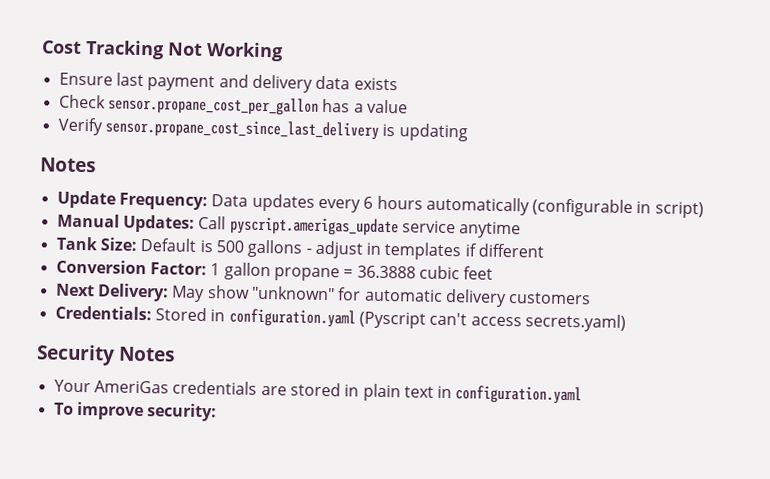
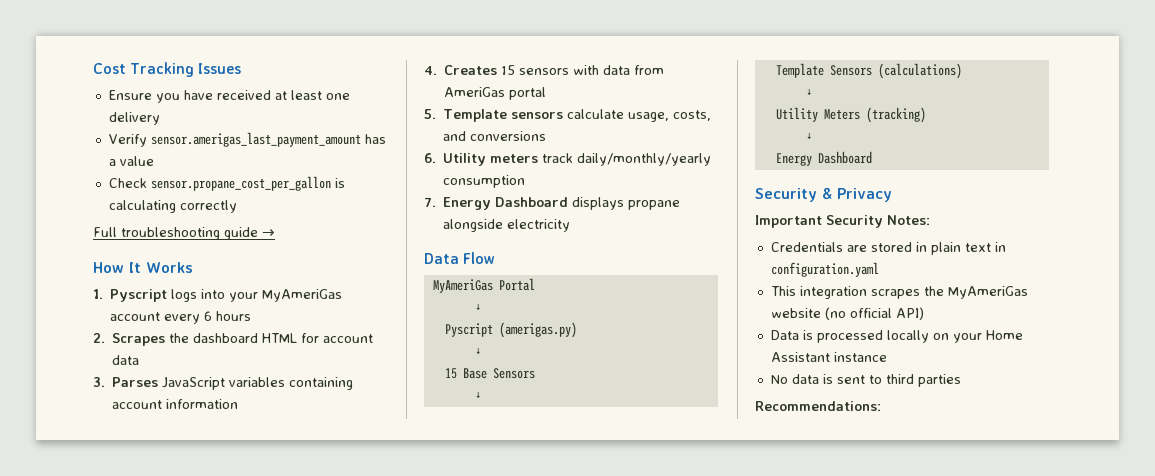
- Cost Tracking Not Working
+ Cost Tracking Issues
- Ensure last payment and delivery data exists
- Check sensor.propane_cost_per_gallon has a value
- Verify sensor.propane_cost_since_last_delivery is updating
- Notes
- Update Frequency: Data updates every 6 hours automatically (configurable in script)
- Manual Updates: Call pyscript.amerigas_update service anytime
- Tank Size: Default is 500 gallons - adjust in templates if different
- Conversion Factor: 1 gallon propane = 36.3888 cubic feet
- Next Delivery: May show "unknown" for automatic delivery customers
- Credentials: Stored in configuration.yaml (Pyscript can't access secrets.yaml)
- Security Notes
- Your AmeriGas credentials are stored in plain text in configuration.yaml
+ Ensure you have received at least one delivery
+ Verify sensor.amerigas_last_payment_amount has a value
+ Check sensor.propane_cost_per_gallon is calculating correctly
+ Full troubleshooting guide →
+ How It Works
+ 1. Pyscript logs into your MyAmeriGas account every 6 hours
+ 2. Scrapes the dashboard HTML for account data
+ 3. Parses JavaScript variables containing account information
+ 4. Creates 15 sensors with data from AmeriGas portal
+ 5. Template sensors calculate usage, costs, and conversions
+ 6. Utility meters track daily/monthly/yearly consumption
+ 7. Energy Dashboard displays propane alongside electricity
+ Data Flow
+ MyAmeriGas Portal
+ ↓
+ Pyscript (amerigas.py)
+ ↓
+ 15 Base Sensors
+ ↓
+ Template Sensors (calculations)
+ ↓
+ Utility Meters (tracking)
+ ↓
+ Energy Dashboard
+ Security & Privacy
+ Important Security Notes:
+ Credentials are stored in plain text in configuration.yaml
- To improve security:
+ This integration scrapes the MyAmeriGas website (no official API)
+ Data is processed locally on your Home Assistant instance
+ No data is sent to third parties
+ Recommendations:

